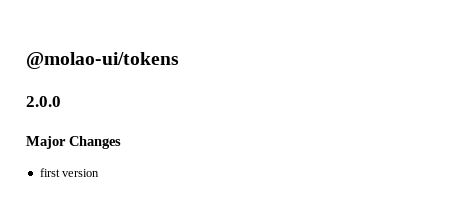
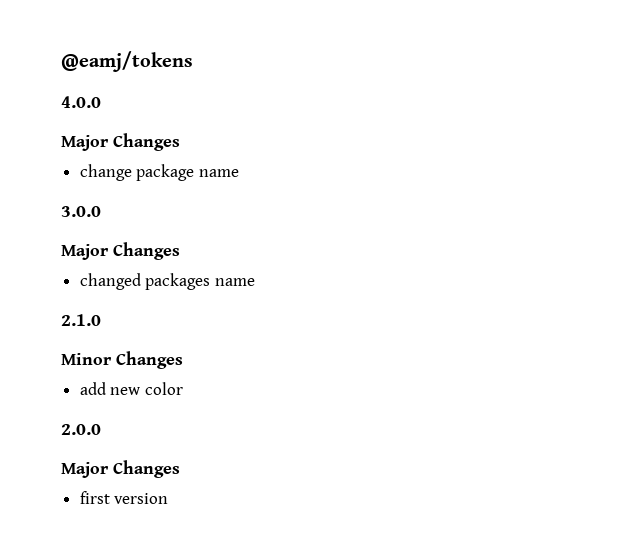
- @molao-ui/tokens
+ @eamj/tokens
+ 4.0.0
+ Major Changes
+ change package name
+ 3.0.0
+ Major Changes
+ changed packages name
+ 2.1.0
+ Minor Changes
+ add new color

